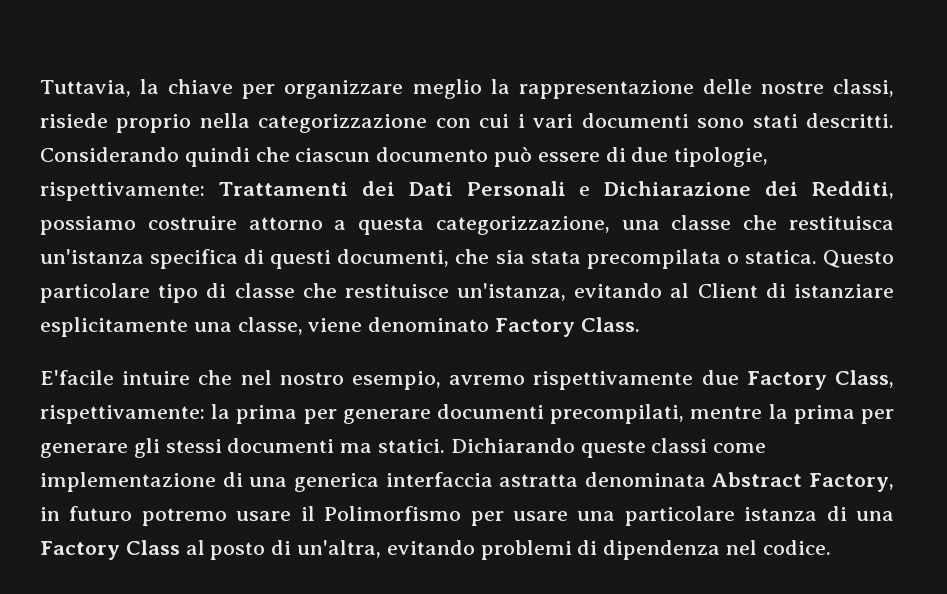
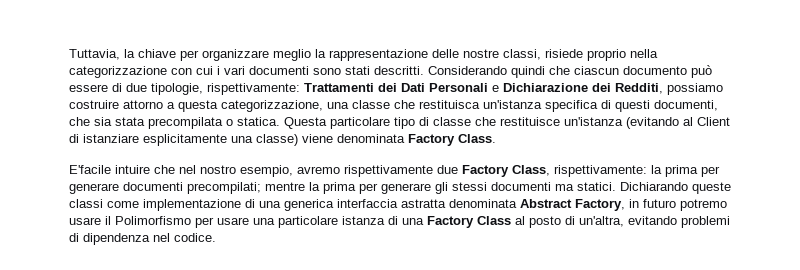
- Questo particolare tipo di classe che restituisce un'istanza, evitando al Client di istanziare esplicitamente una classe, viene denominato Factory Class.
+ Questa particolare tipo di classe che restituisce un'istanza (evitando al Client di istanziare esplicitamente una classe) viene denominata Factory Class.
- E'facile intuire che nel nostro esempio, avremo rispettivamente due Factory Class, rispettivamente: la prima per generare documenti precompilati, mentre la prima per generare gli stessi documenti ma statici.
+ E'facile intuire che nel nostro esempio, avremo rispettivamente due Factory Class, rispettivamente: la prima per generare documenti precompilati; mentre la prima per generare gli stessi documenti ma statici.

